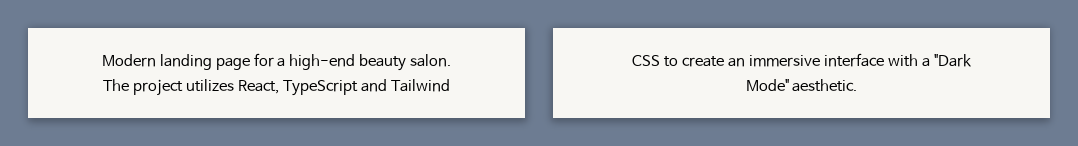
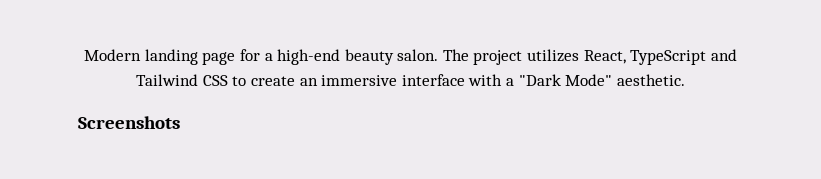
+ Screenshots

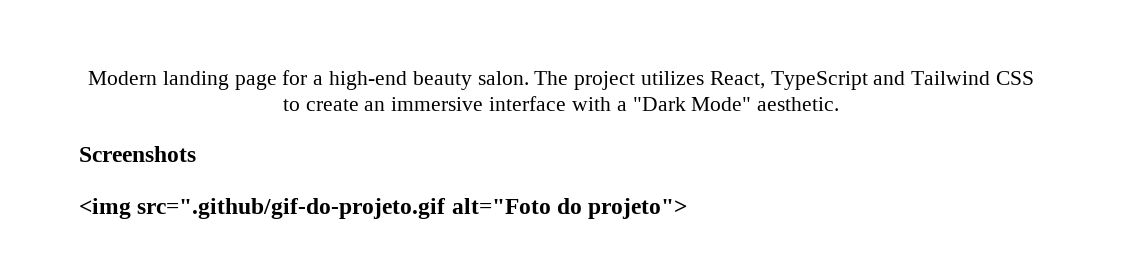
+ <img src=".github/gif-do-projeto.gif alt="Foto do projeto">

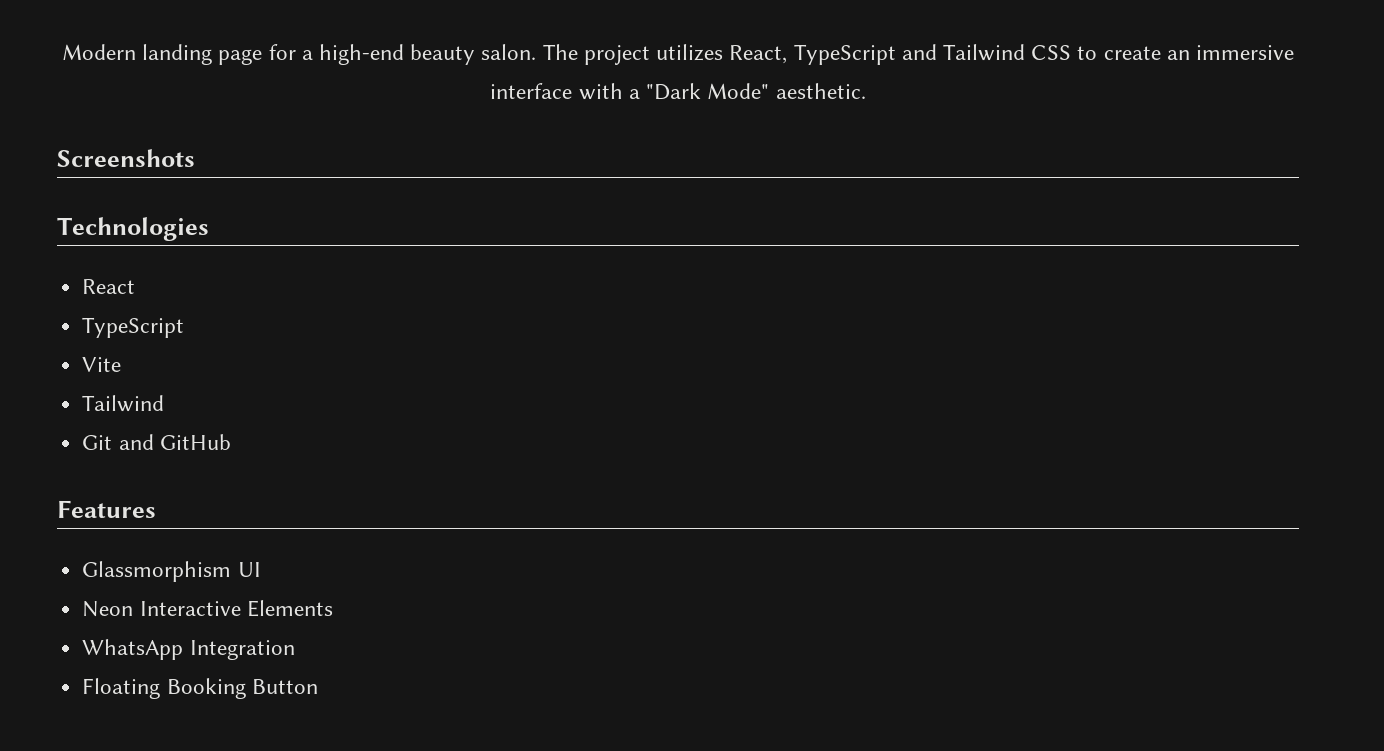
- <img src=".github/gif-do-projeto.gif alt="Foto do projeto">
+ Technologies
+ React
+ TypeScript
+ Vite
+ Tailwind
+ Git and GitHub
+ Features
+ Glassmorphism UI
+ Neon Interactive Elements
+ WhatsApp Integration
+ Floating Booking Button

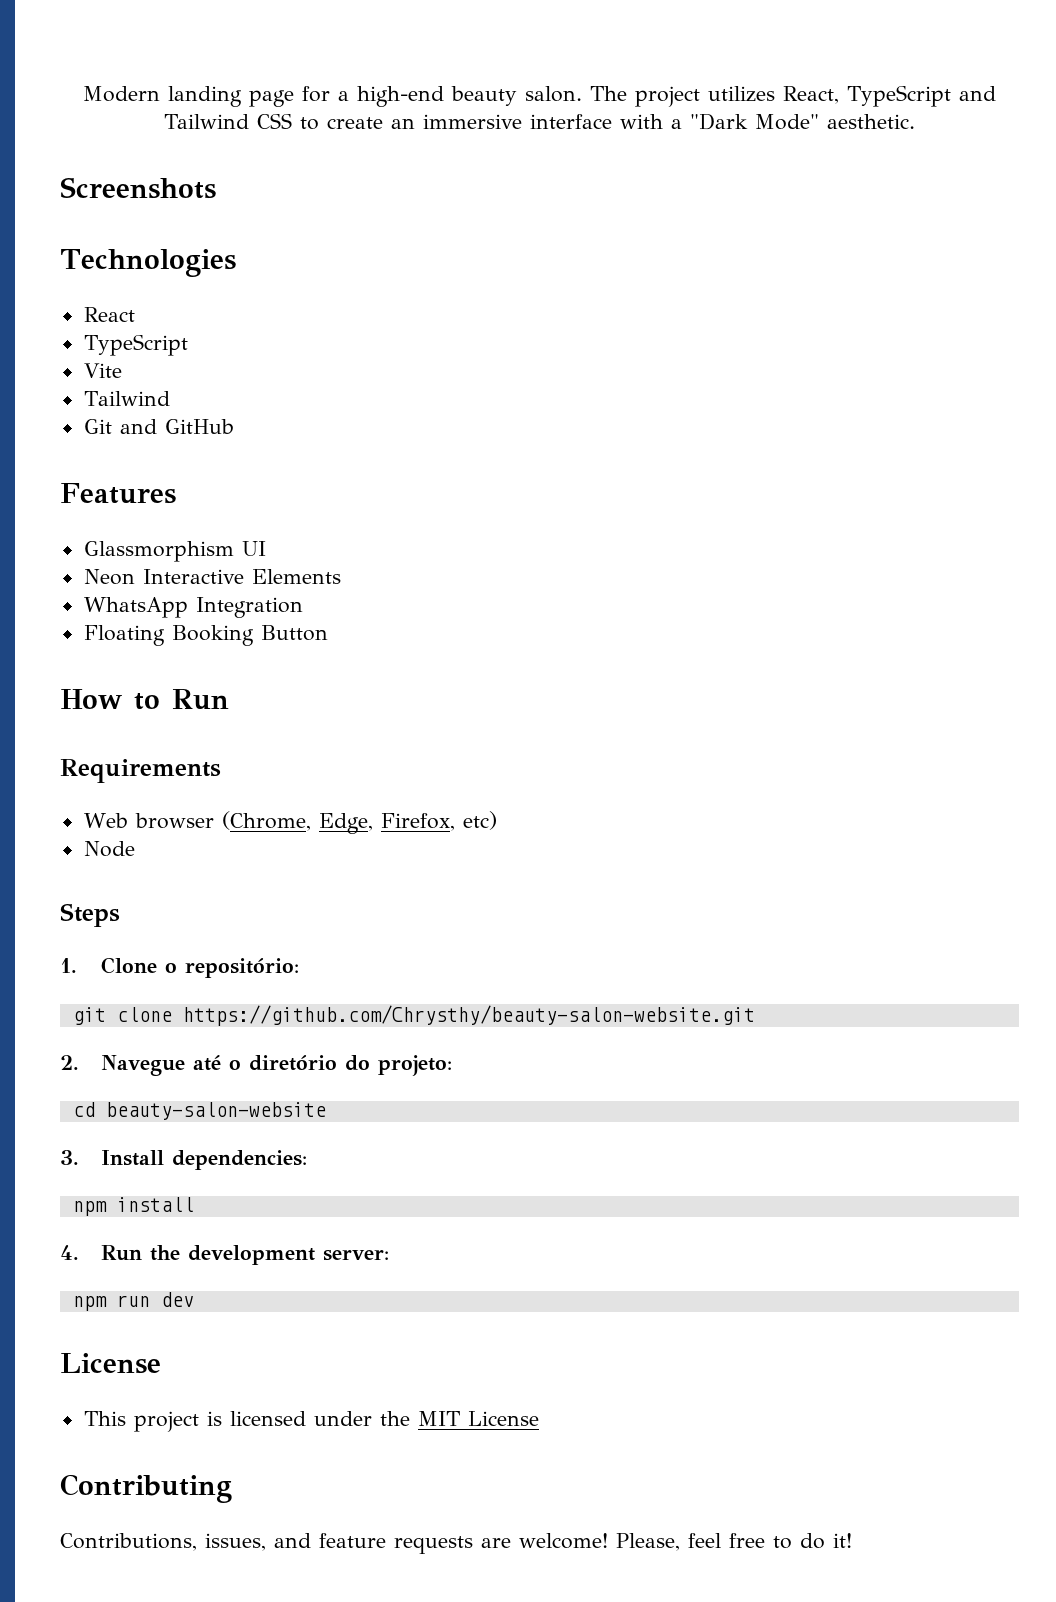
+ How to Run
+ Requirements
+ Web browser (Chrome, Edge, Firefox, etc)
+ Node
+ Steps
+ 1. Clone o repositório:
+ git clone https://github.com/Chrysthy/beauty-salon-website.git
+ 2. Navegue até o diretório do projeto:
+ cd beauty-salon-website
+ 3. Install dependencies:
+ npm install
+ 4. Run the development server:
+ npm run dev
+ License
+ This project is licensed under the MIT License
+ Contributing
+ Contributions, issues, and feature requests are welcome! Please, feel free to do it!

